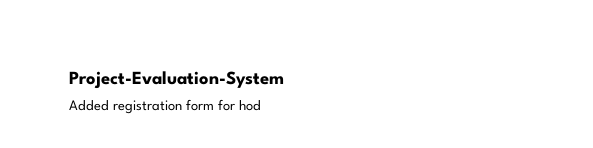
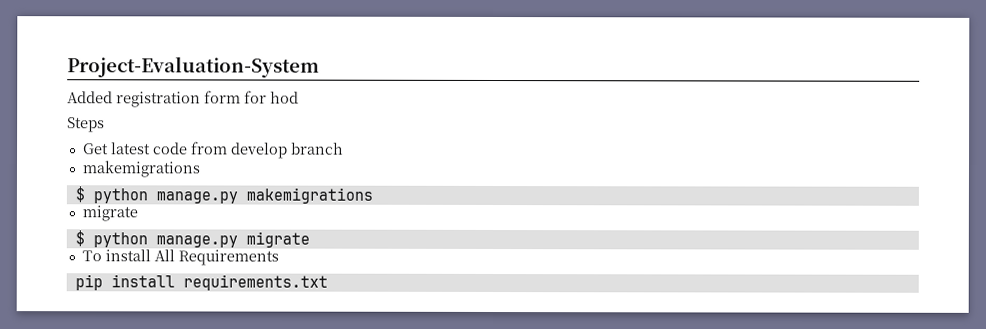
+ Steps
+ Get latest code from develop branch
+ makemigrations
+ $ python manage.py makemigrations
+ migrate
+ $ python manage.py migrate
+ To install All Requirements
+ pip install requirements.txt

